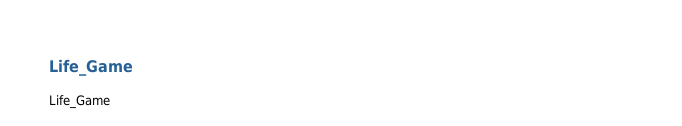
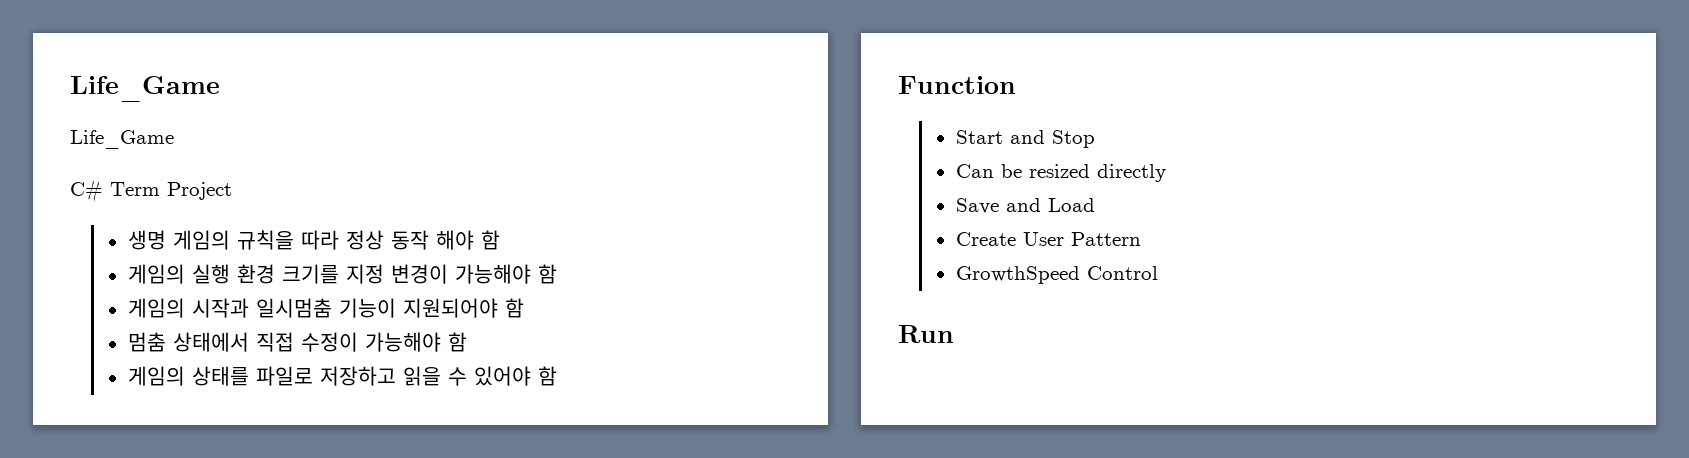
+ C# Term Project
+ 생명 게임의 규칙을 따라 정상 동작 해야 함
+ 게임의 실행 환경 크기를 지정 변경이 가능해야 함
+ 게임의 시작과 일시멈춤 기능이 지원되어야 함
+ 멈춤 상태에서 직접 수정이 가능해야 함
+ 게임의 상태를 파일로 저장하고 읽을 수 있어야 함
+ Function
+ Start and Stop
+ Can be resized directly
+ Save and Load
+ Create User Pattern
+ GrowthSpeed Control
+ Run

